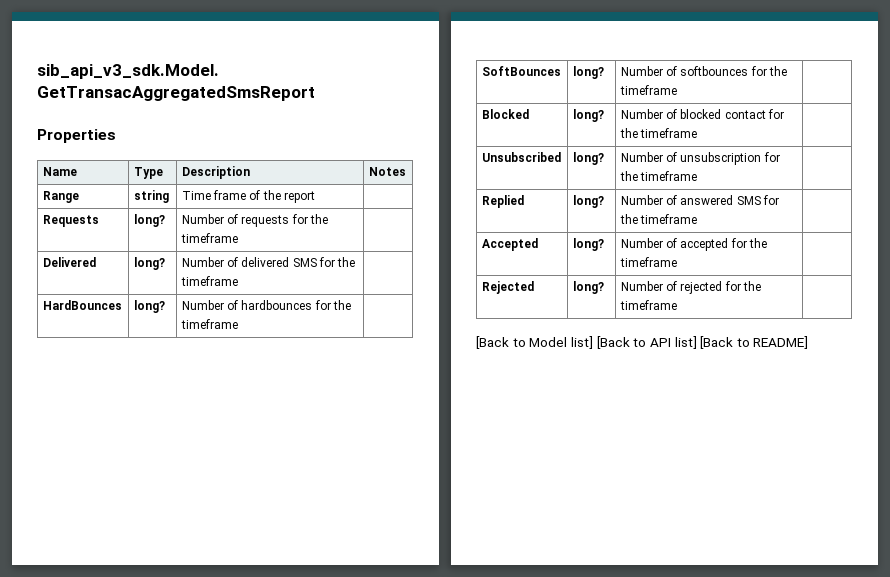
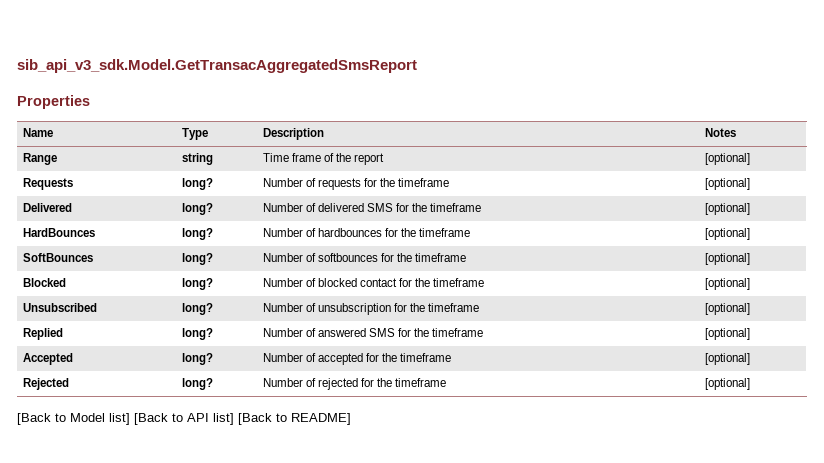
- Range | string | Time frame of the report |
+ Range | string | Time frame of the report | [optional]
- Requests | long? | Number of requests for the timeframe |
+ Requests | long? | Number of requests for the timeframe | [optional]
- Delivered | long? | Number of delivered SMS for the timeframe |
+ Delivered | long? | Number of delivered SMS for the timeframe | [optional]
- HardBounces | long? | Number of hardbounces for the timeframe |
+ HardBounces | long? | Number of hardbounces for the timeframe | [optional]
- SoftBounces | long? | Number of softbounces for the timeframe |
+ SoftBounces | long? | Number of softbounces for the timeframe | [optional]
- Blocked | long? | Number of blocked contact for the timeframe |
+ Blocked | long? | Number of blocked contact for the timeframe | [optional]
- Unsubscribed | long? | Number of unsubscription for the timeframe |
+ Unsubscribed | long? | Number of unsubscription for the timeframe | [optional]
- Replied | long? | Number of answered SMS for the timeframe |
+ Replied | long? | Number of answered SMS for the timeframe | [optional]
- Accepted | long? | Number of accepted for the timeframe |
+ Accepted | long? | Number of accepted for the timeframe | [optional]
- Rejected | long? | Number of rejected for the timeframe |
+ Rejected | long? | Number of rejected for the timeframe | [optional]

